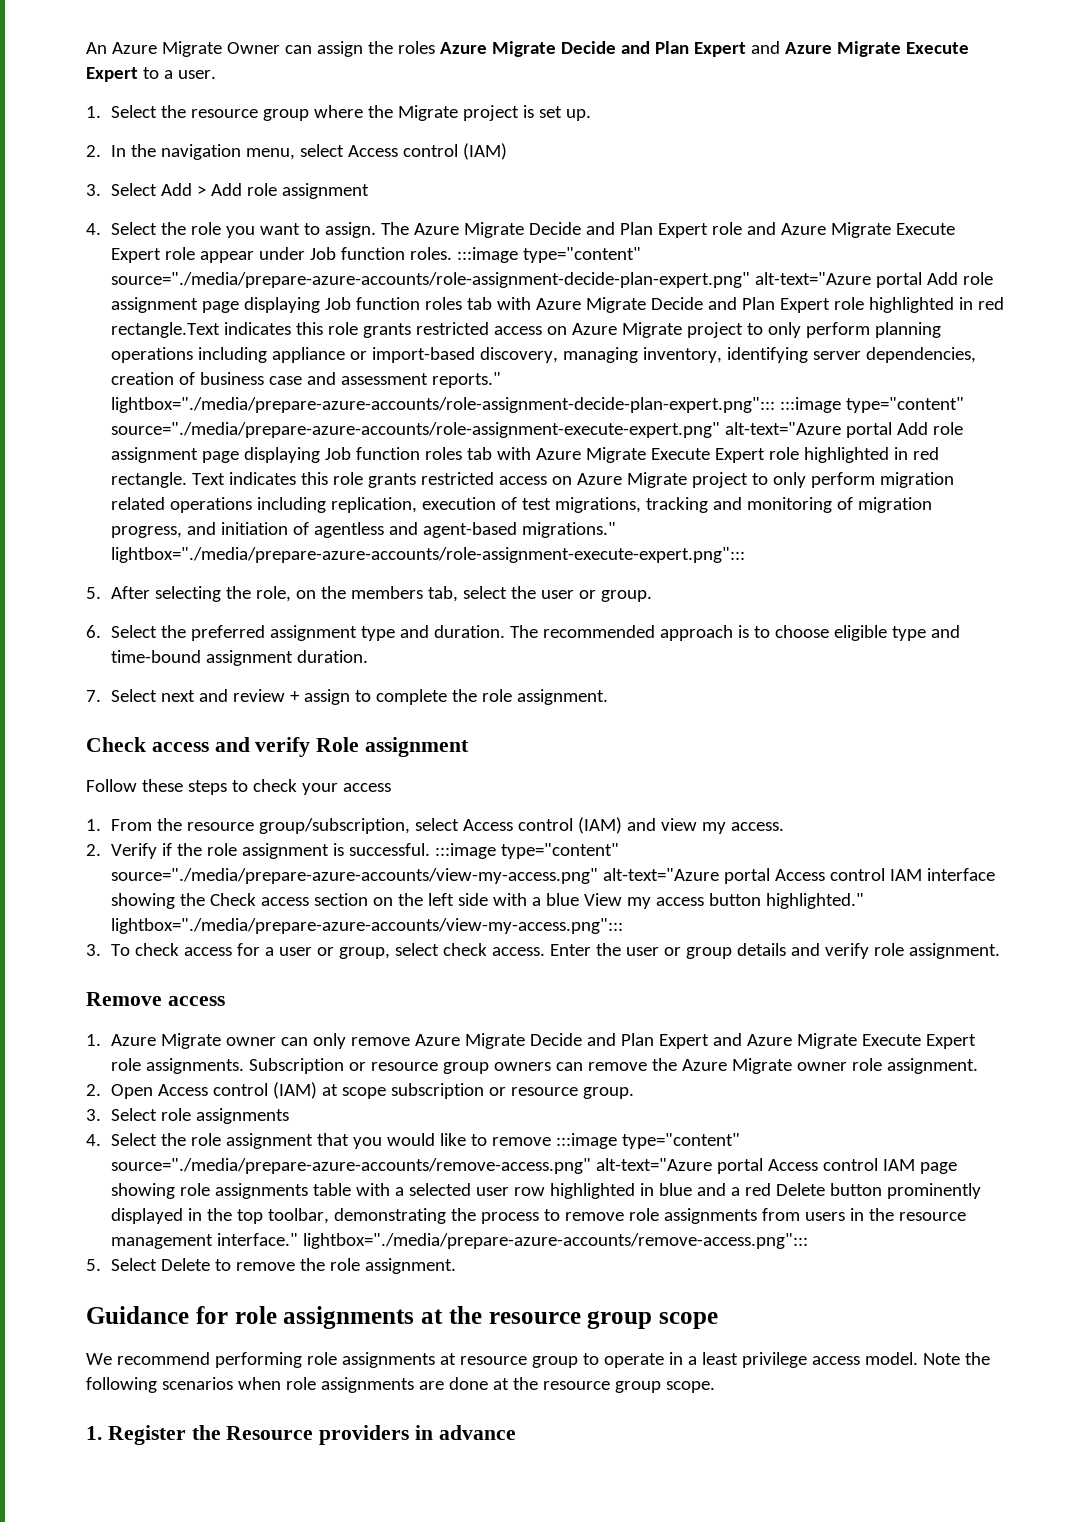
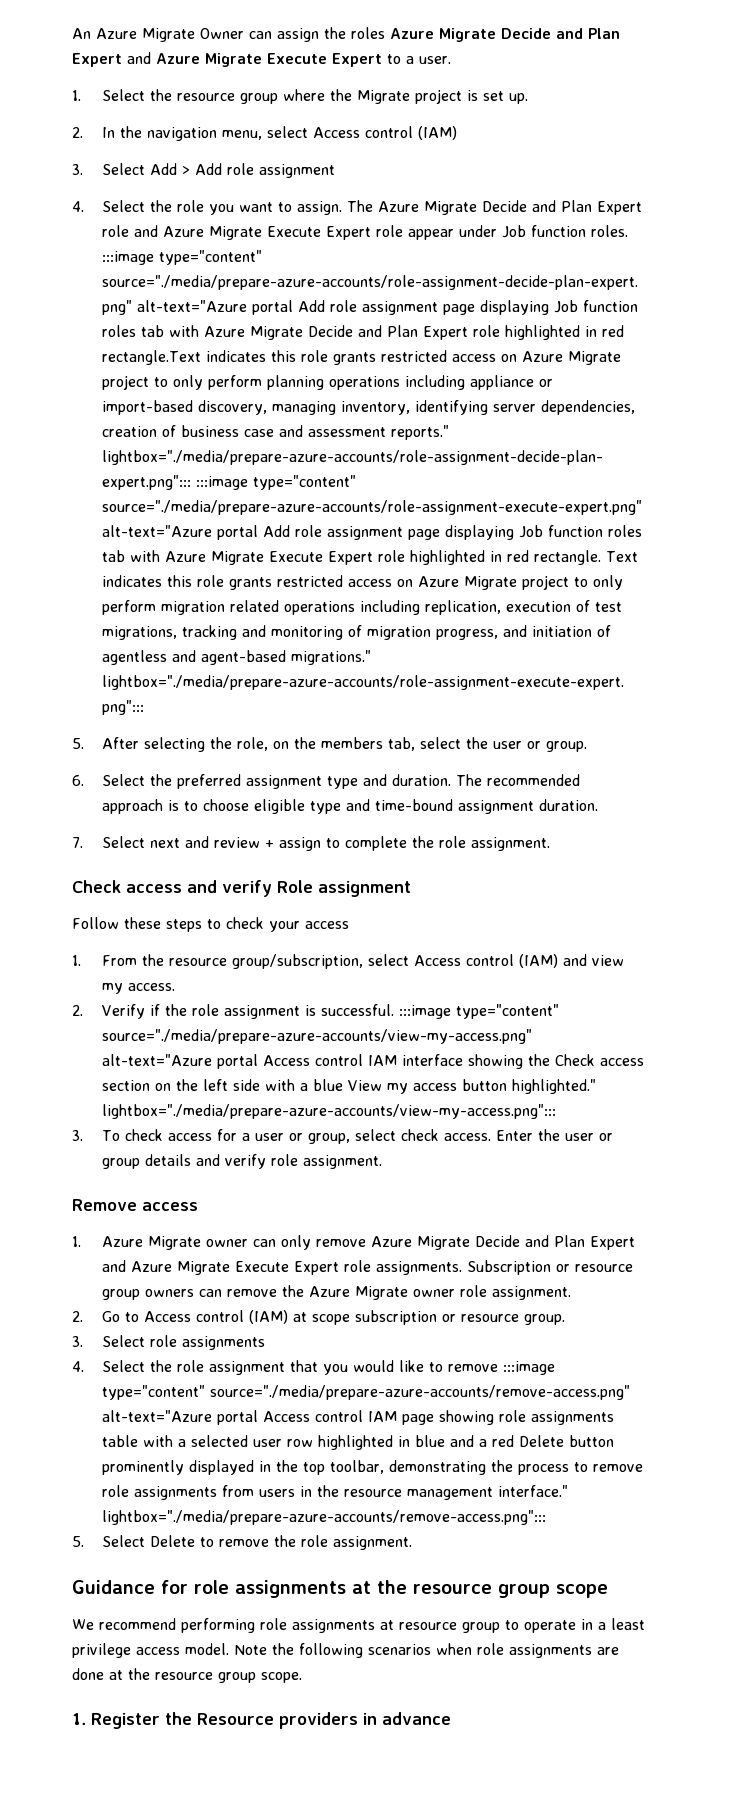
- 2. Open Access control (IAM) at scope subscription or resource group.
+ 2. Go to Access control (IAM) at scope subscription or resource group.

